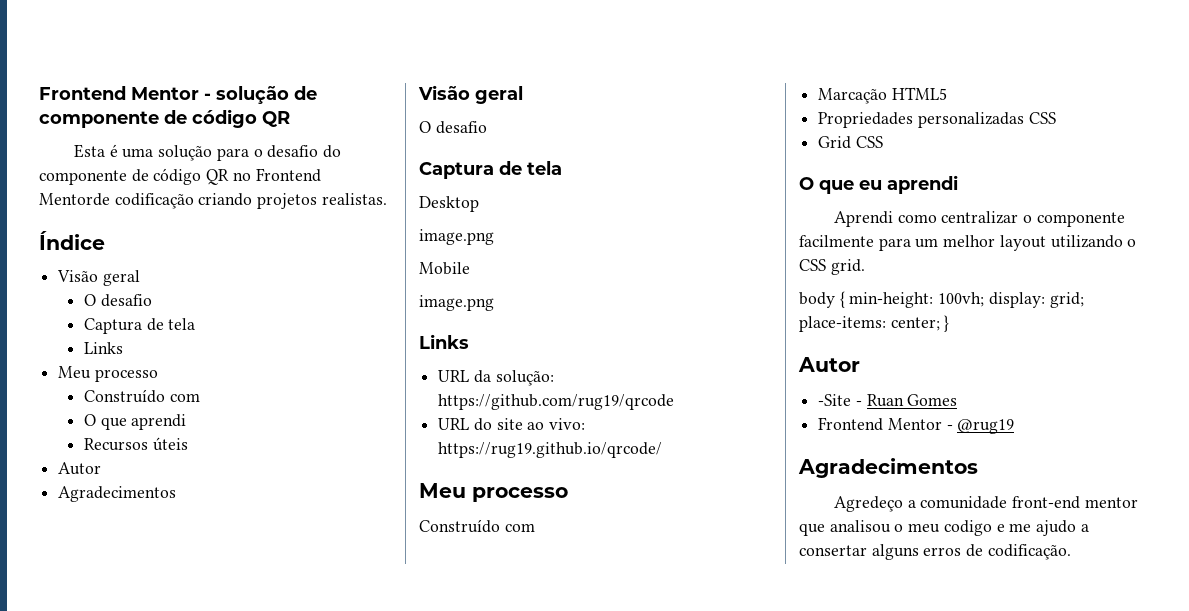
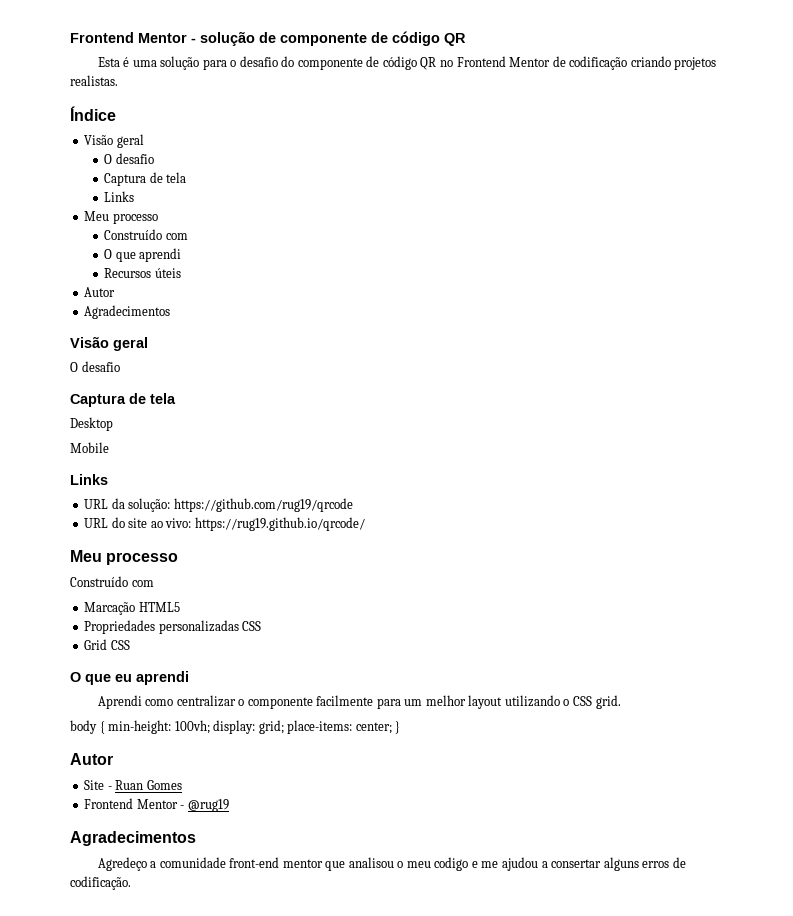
- Esta é uma solução para o desafio do componente de código QR no Frontend Mentorde codificação criando projetos realistas.
+ Esta é uma solução para o desafio do componente de código QR no Frontend Mentor de codificação criando projetos realistas.
  Desktop
- image.png
  Mobile
- image.png
- -Site - Ruan Gomes
+ Site - Ruan Gomes
- Agredeço a comunidade front-end mentor que analisou o meu codigo e me ajudo a consertar alguns erros de codificação.
+ Agredeço a comunidade front-end mentor que analisou o meu codigo e me ajudou a consertar alguns erros de codificação.

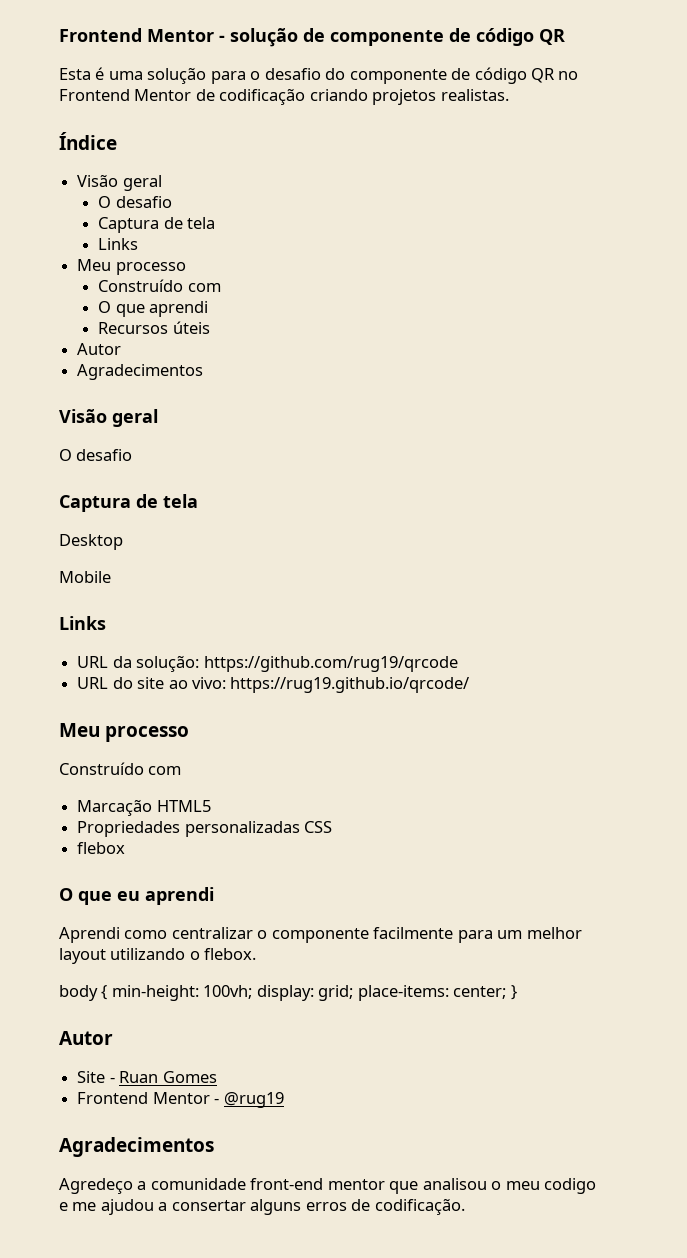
- Grid CSS
+ flebox
- Aprendi como centralizar o componente facilmente para um melhor layout utilizando o CSS grid.
+ Aprendi como centralizar o componente facilmente para um melhor layout utilizando o flebox.

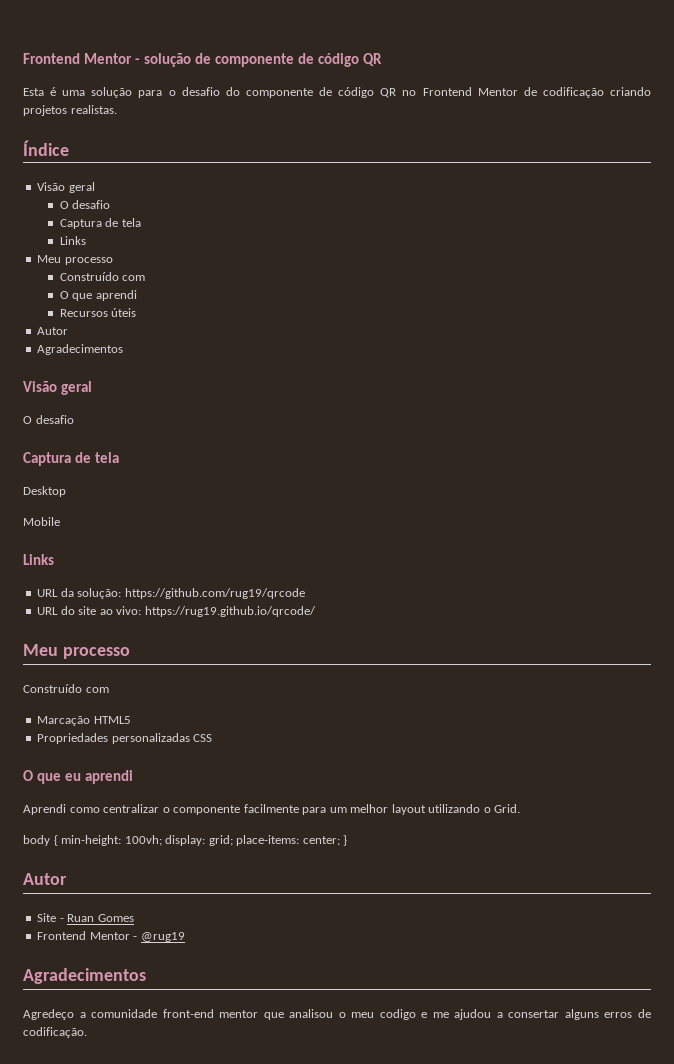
- flebox
- Aprendi como centralizar o componente facilmente para um melhor layout utilizando o flebox.
+ Aprendi como centralizar o componente facilmente para um melhor layout utilizando o Grid.

